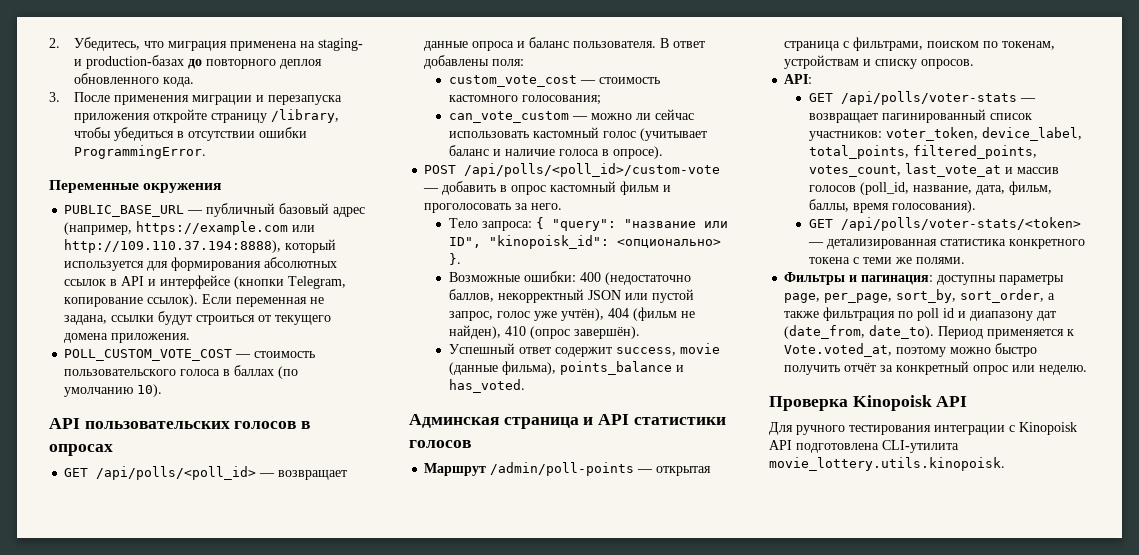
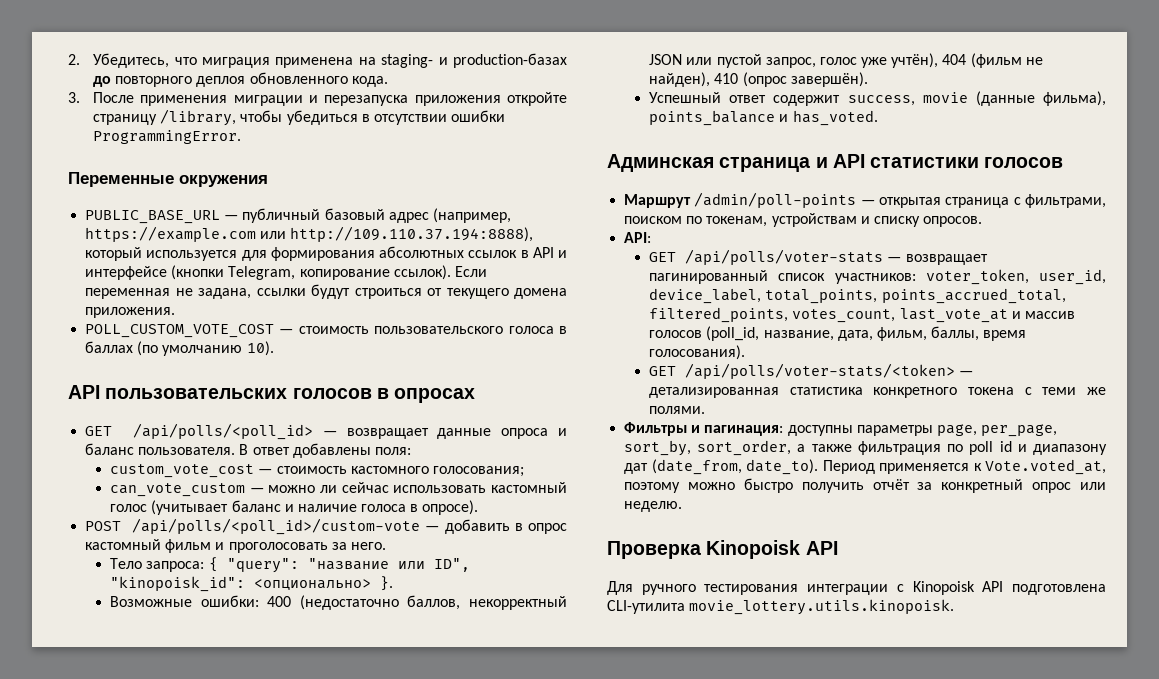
- GET /api/polls/voter-stats — возвращает пагинированный список участников: voter_token, device_label, total_points, filtered_points, votes_count, last_vote_at и массив голосов (poll_id, название, дата, фильм, баллы, время голосования).
+ GET /api/polls/voter-stats — возвращает пагинированный список участников: voter_token, user_id, device_label, total_points, points_accrued_total, filtered_points, votes_count, last_vote_at и массив голосов (poll_id, название, дата, фильм, баллы, время голосования).

